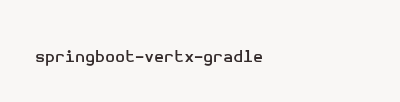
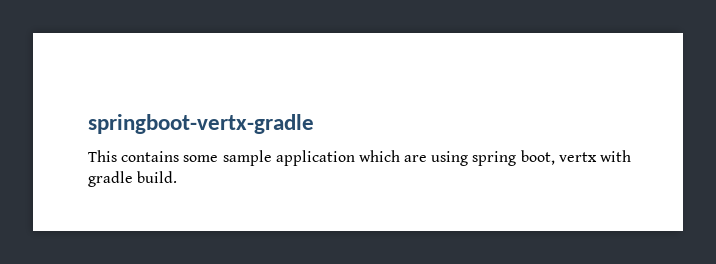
+ This contains some sample application which are using spring boot, vertx with gradle build.

